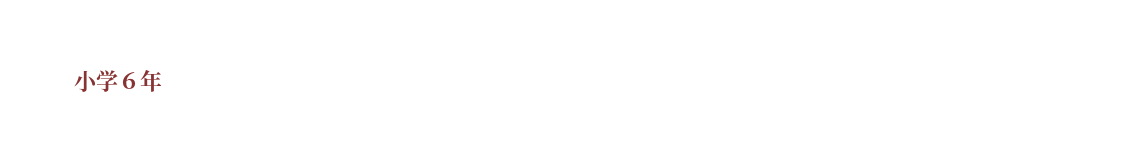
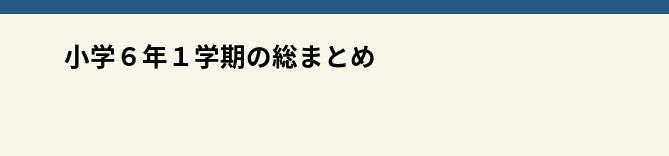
- 小学６年
+ 小学６年１学期の総まとめ

